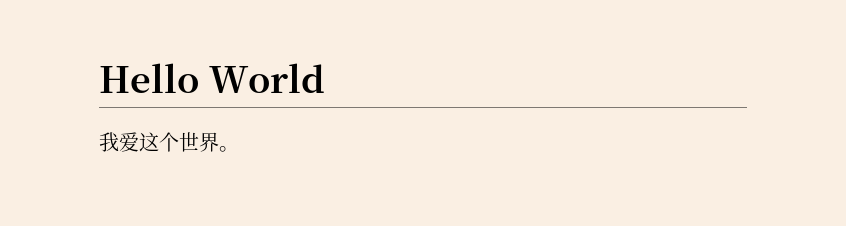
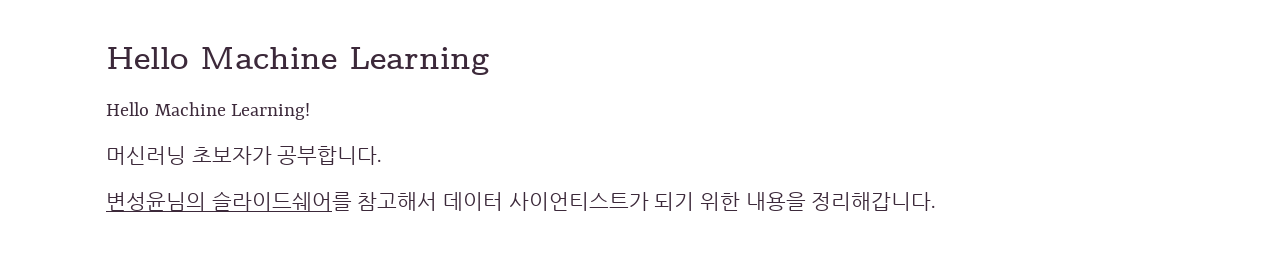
- Hello World
- 我爱这个世界。
+ Hello Machine Learning
+ Hello Machine Learning!
+ 머신러닝 초보자가 공부합니다.
+ 변성윤님의 슬라이드쉐어를 참고해서 데이터 사이언티스트가 되기 위한 내용을 정리해갑니다.

